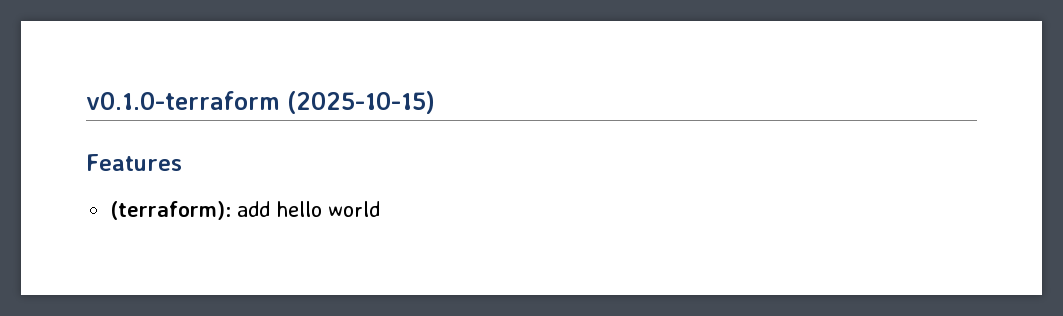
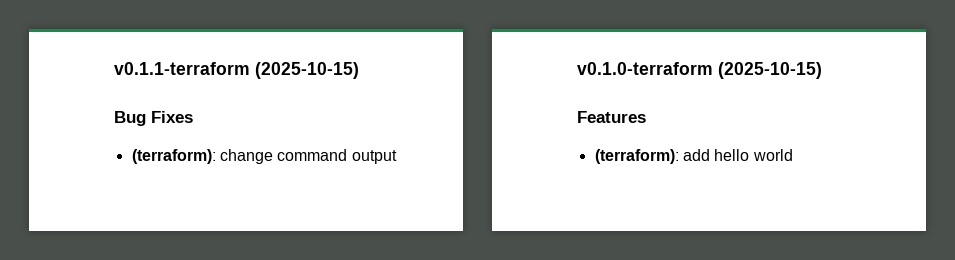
+ v0.1.1-terraform (2025-10-15)
+ Bug Fixes
+ (terraform): change command output

